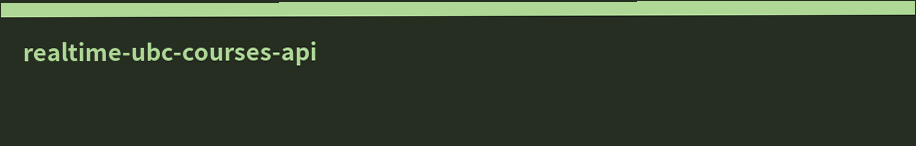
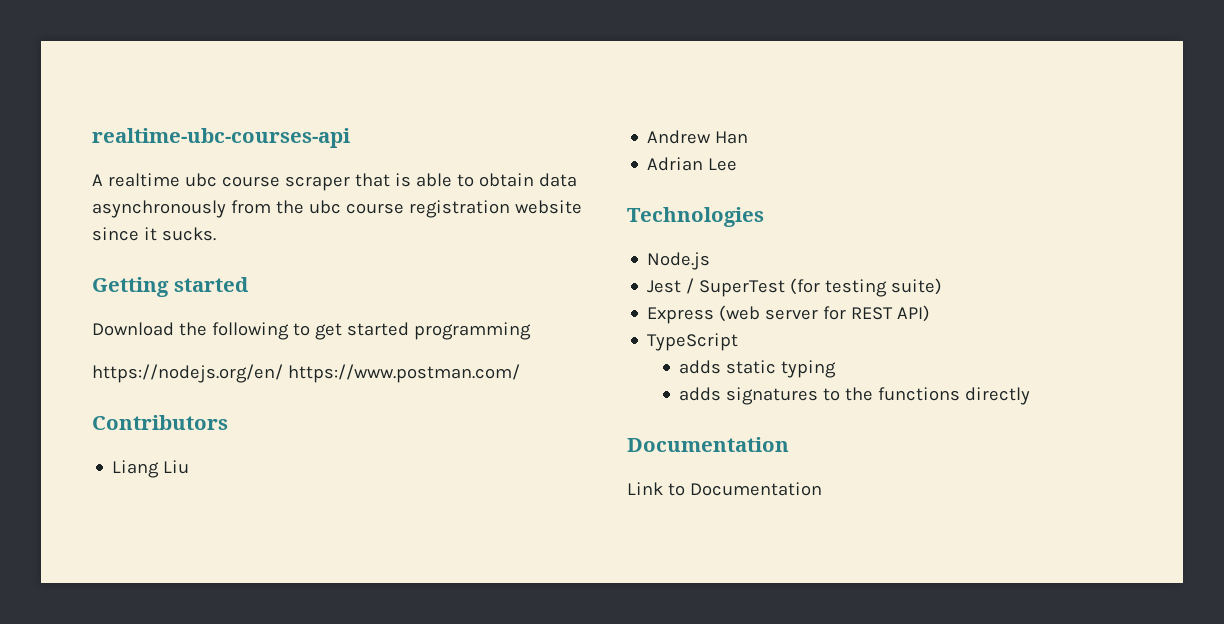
+ A realtime ubc course scraper that is able to obtain data asynchronously from the ubc course registration website since it sucks.
+ Getting started
+ Download the following to get started programming
+ https://nodejs.org/en/ https://www.postman.com/
+ Contributors
+ Liang Liu
+ Andrew Han
+ Adrian Lee
+ Technologies
+ Node.js
+ Jest / SuperTest (for testing suite)
+ Express (web server for REST API)
+ TypeScript
+ adds static typing
+ adds signatures to the functions directly
+ Documentation
+ Link to Documentation

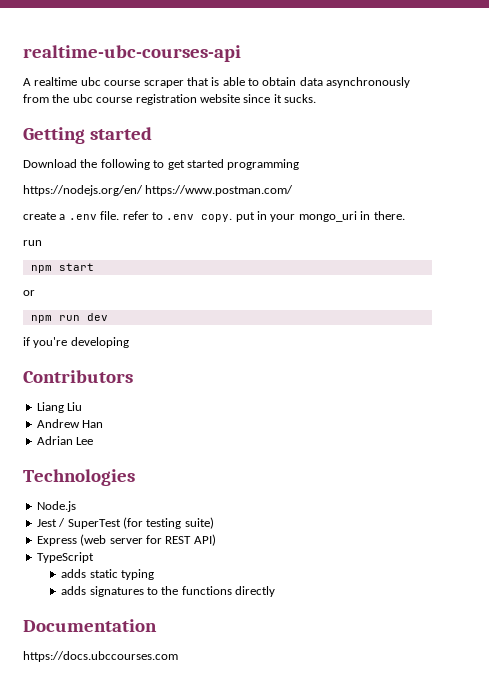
+ create a .env file. refer to .env copy. put in your mongo_uri in there.
+ run
+ npm start
+ or
+ npm run dev
+ if you're developing
- Link to Documentation
+ https://docs.ubccourses.com

